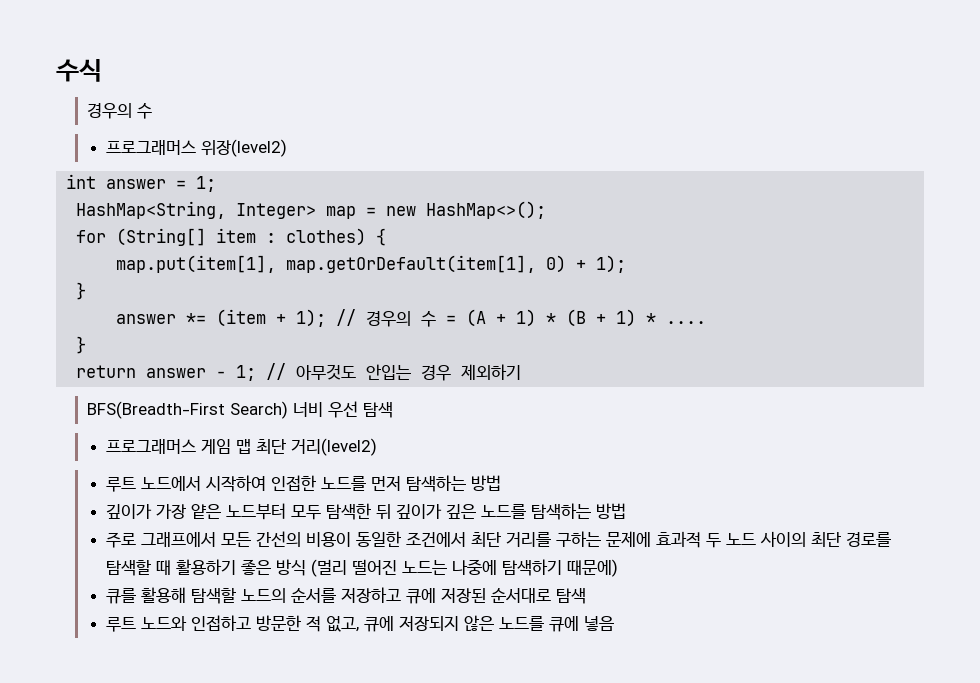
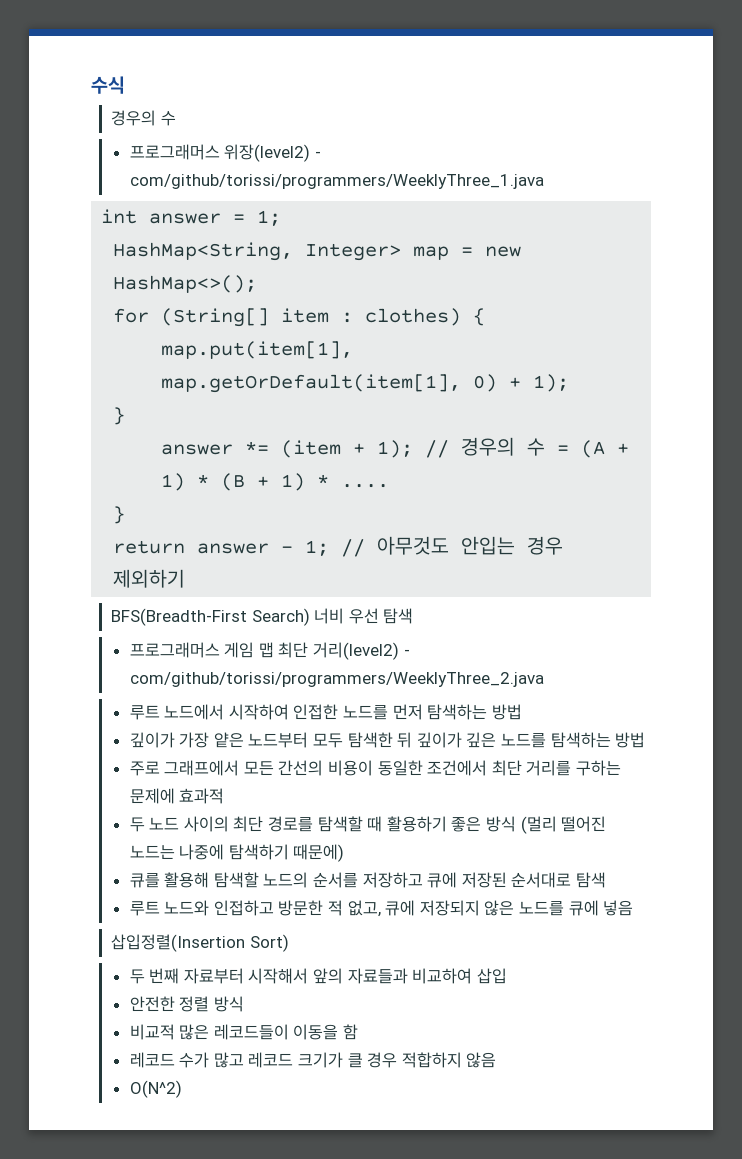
- 프로그래머스 위장(level2)
+ 프로그래머스 위장(level2) - com/github/torissi/programmers/WeeklyThree_1.java
- 프로그래머스 게임 맵 최단 거리(level2)
+ 프로그래머스 게임 맵 최단 거리(level2) - com/github/torissi/programmers/WeeklyThree_2.java
- 주로 그래프에서 모든 간선의 비용이 동일한 조건에서 최단 거리를 구하는 문제에 효과적 두 노드 사이의 최단 경로를 탐색할 때 활용하기 좋은 방식 (멀리 떨어진 노드는 나중에 탐색하기 때문에)
+ 주로 그래프에서 모든 간선의 비용이 동일한 조건에서 최단 거리를 구하는 문제에 효과적
+ 두 노드 사이의 최단 경로를 탐색할 때 활용하기 좋은 방식 (멀리 떨어진 노드는 나중에 탐색하기 때문에)
+ 삽입정렬(Insertion Sort)
+ 두 번째 자료부터 시작해서 앞의 자료들과 비교하여 삽입
+ 안전한 정렬 방식
+ 비교적 많은 레코드들이 이동을 함
+ 레코드 수가 많고 레코드 크기가 클 경우 적합하지 않음
+ O(N^2)

